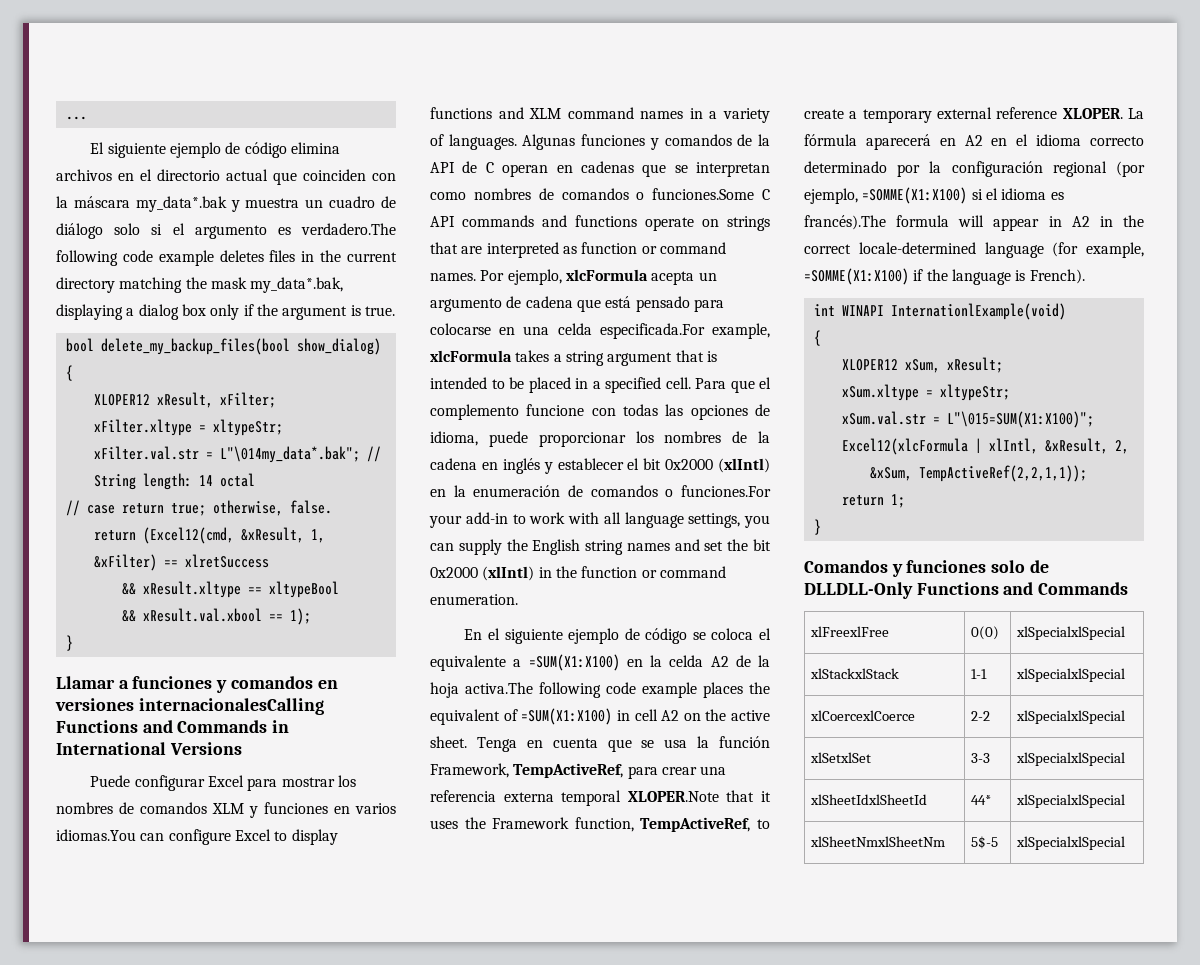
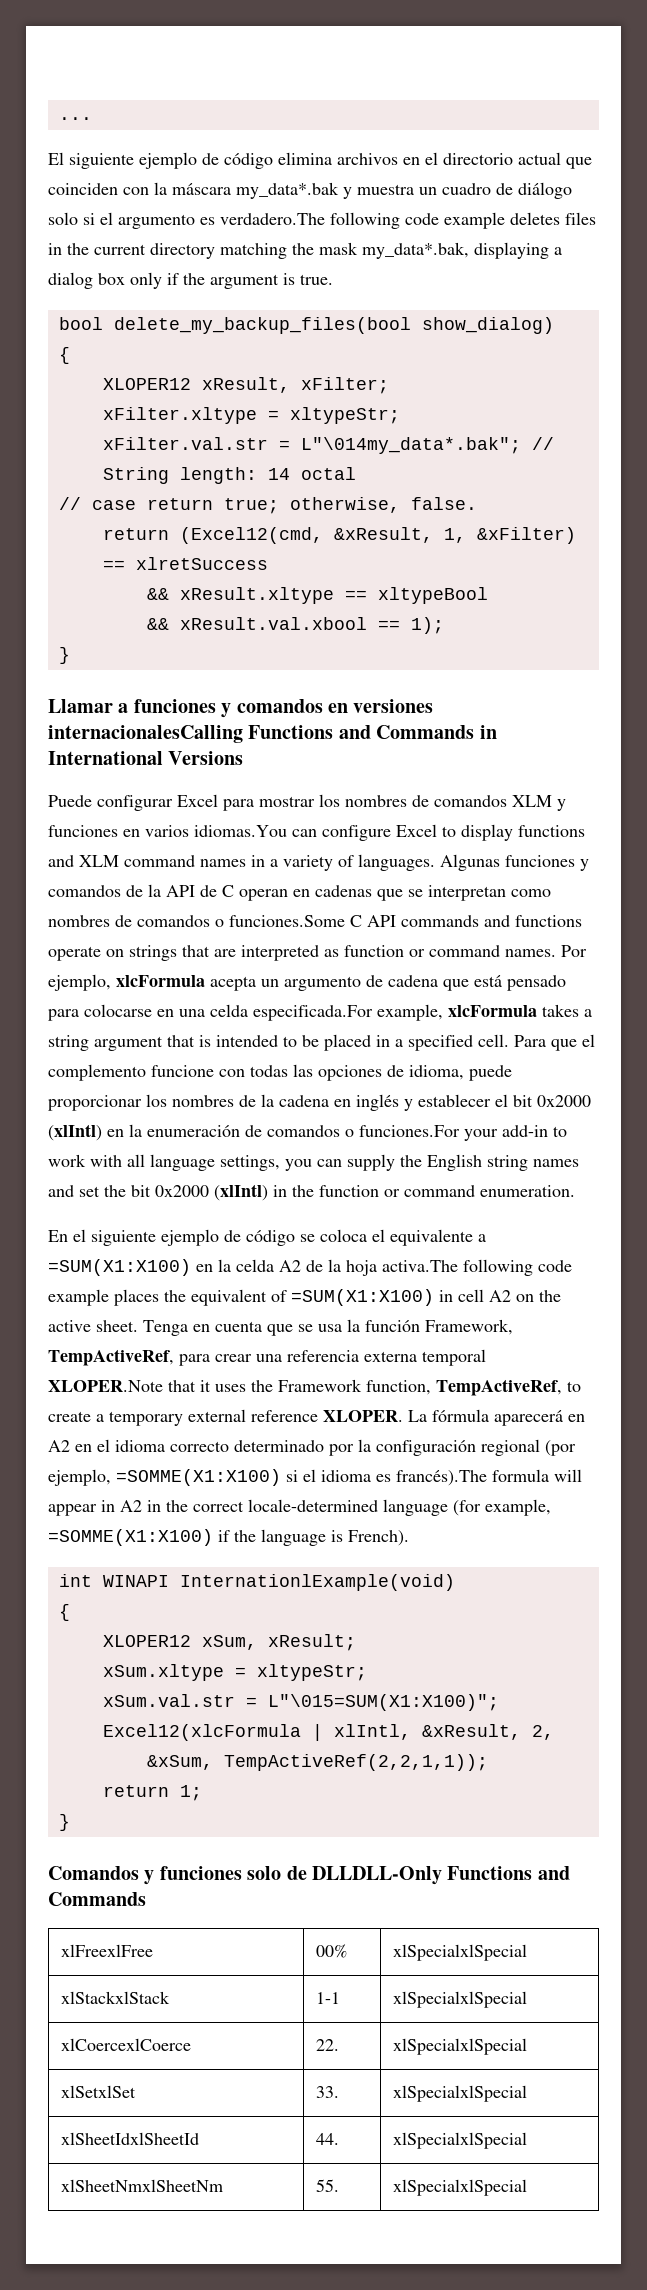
- xlFreexlFree | 0(0) | xlSpecialxlSpecial
+ xlFreexlFree | 00% | xlSpecialxlSpecial
- xlCoercexlCoerce | 2-2 | xlSpecialxlSpecial
+ xlCoercexlCoerce | 22. | xlSpecialxlSpecial
- xlSetxlSet | 3-3 | xlSpecialxlSpecial
+ xlSetxlSet | 33. | xlSpecialxlSpecial
- xlSheetIdxlSheetId | 44* | xlSpecialxlSpecial
+ xlSheetIdxlSheetId | 44. | xlSpecialxlSpecial
- xlSheetNmxlSheetNm | 5$-5 | xlSpecialxlSpecial
+ xlSheetNmxlSheetNm | 55. | xlSpecialxlSpecial

